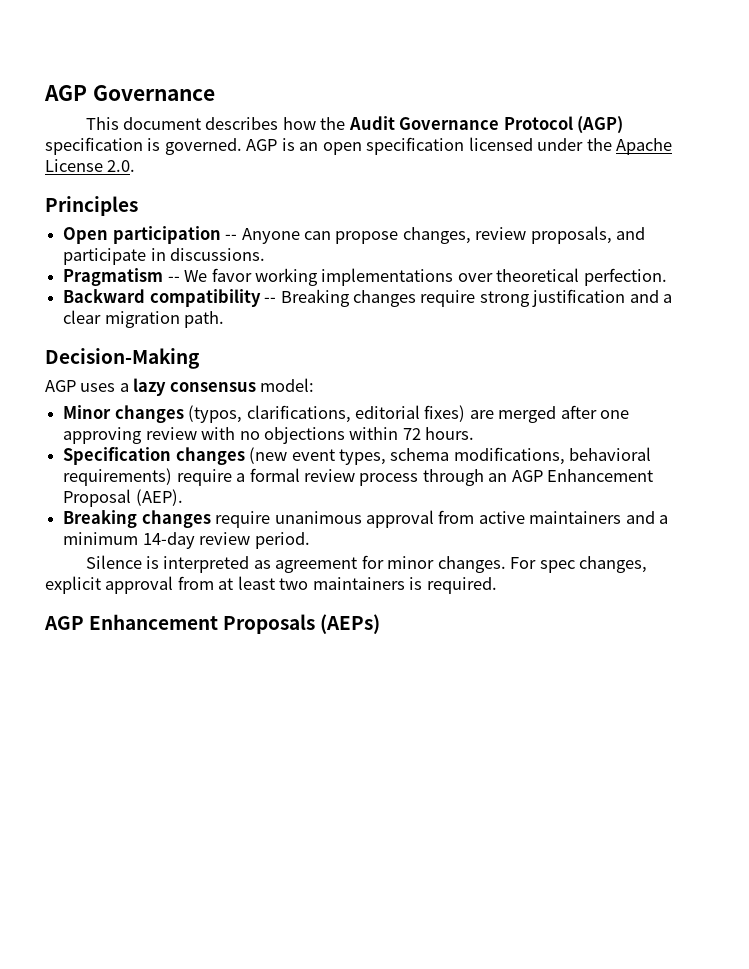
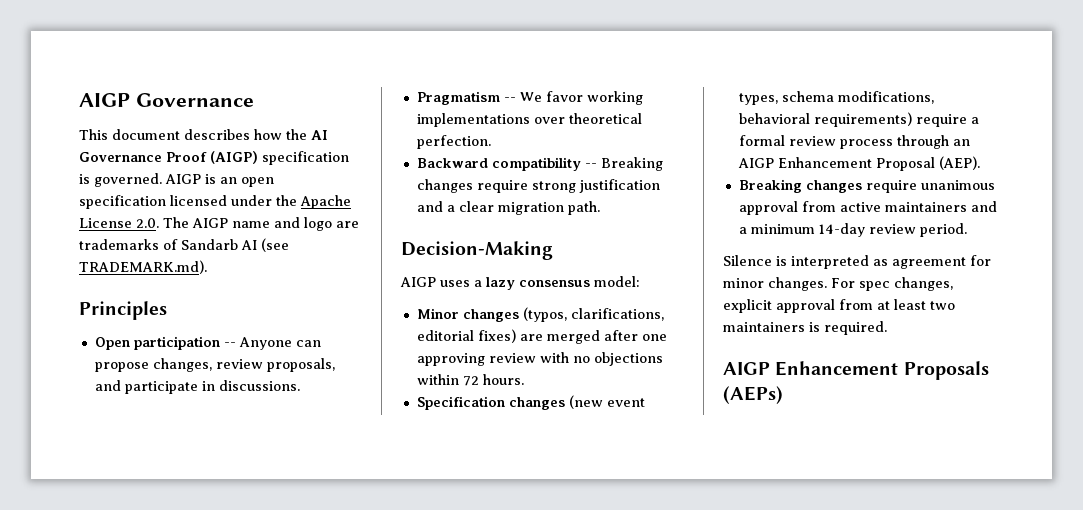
- AGP Governance
+ AIGP Governance
- This document describes how the Audit Governance Protocol (AGP) specification is governed.
+ This document describes how the AI Governance Proof (AIGP) specification is governed.
- AGP is an open specification licensed under the Apache License 2.0.
+ AIGP is an open specification licensed under the Apache License 2.0. The AIGP name and logo are trademarks of Sandarb AI (see TRADEMARK.md).
- AGP uses a lazy consensus model:
+ AIGP uses a lazy consensus model:
- Specification changes (new event types, schema modifications, behavioral requirements) require a formal review process through an AGP Enhancement Proposal (AEP).
+ Specification changes (new event types, schema modifications, behavioral requirements) require a formal review process through an AIGP Enhancement Proposal (AEP).
- AGP Enhancement Proposals (AEPs)
+ AIGP Enhancement Proposals (AEPs)

